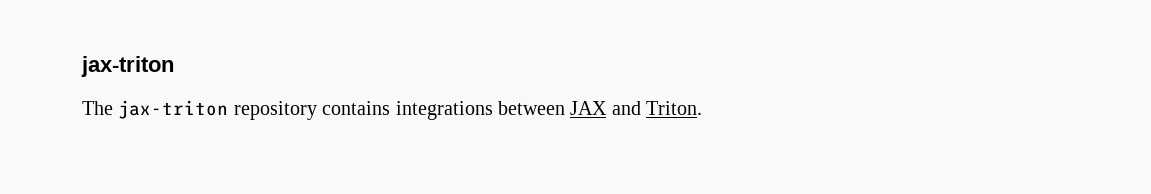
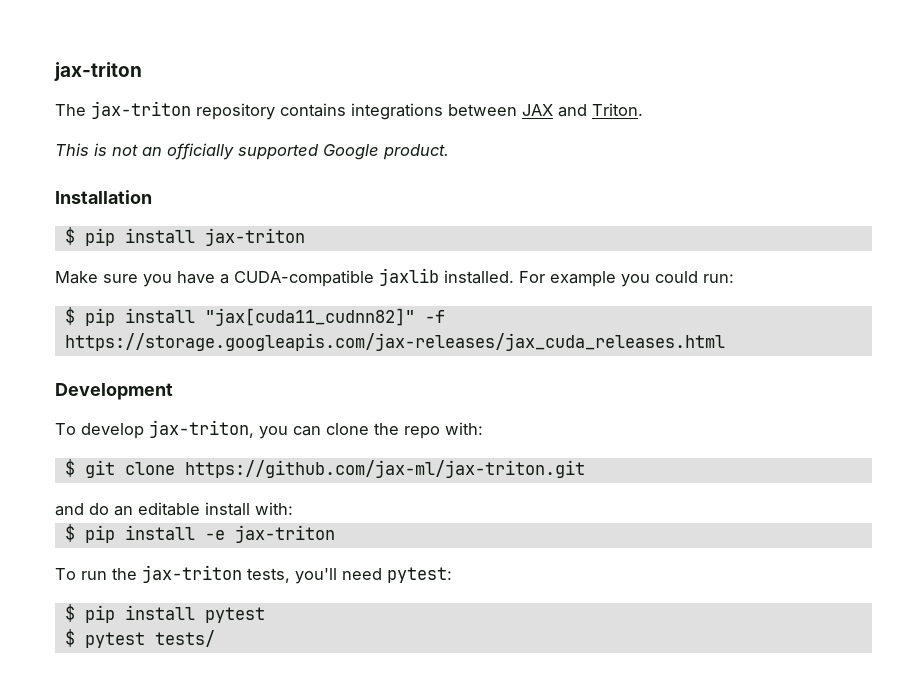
+ This is not an officially supported Google product.
+ Installation
+ $ pip install jax-triton
+ Make sure you have a CUDA-compatible jaxlib installed. For example you could run:
+ $ pip install "jax[cuda11_cudnn82]" -f https://storage.googleapis.com/jax-releases/jax_cuda_releases.html
+ Development
+ To develop jax-triton, you can clone the repo with:
+ $ git clone https://github.com/jax-ml/jax-triton.git
+ and do an editable install with:
+ $ pip install -e jax-triton
+ To run the jax-triton tests, you'll need pytest:
+ $ pip install pytest
+ $ pytest tests/

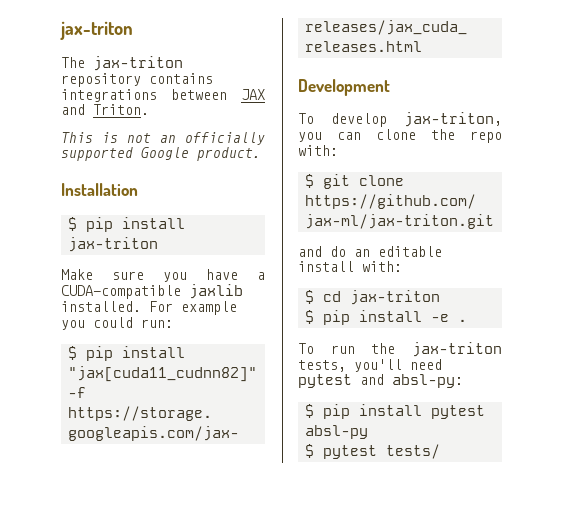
+ $ cd jax-triton
- $ pip install -e jax-triton
+ $ pip install -e .
- To run the jax-triton tests, you'll need pytest:
+ To run the jax-triton tests, you'll need pytest and absl-py:
- $ pip install pytest
+ $ pip install pytest absl-py

